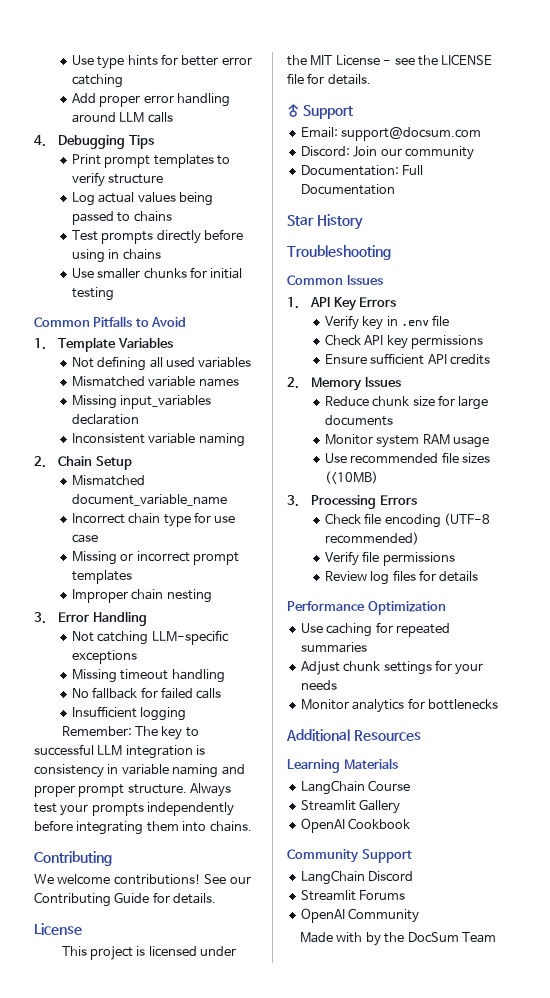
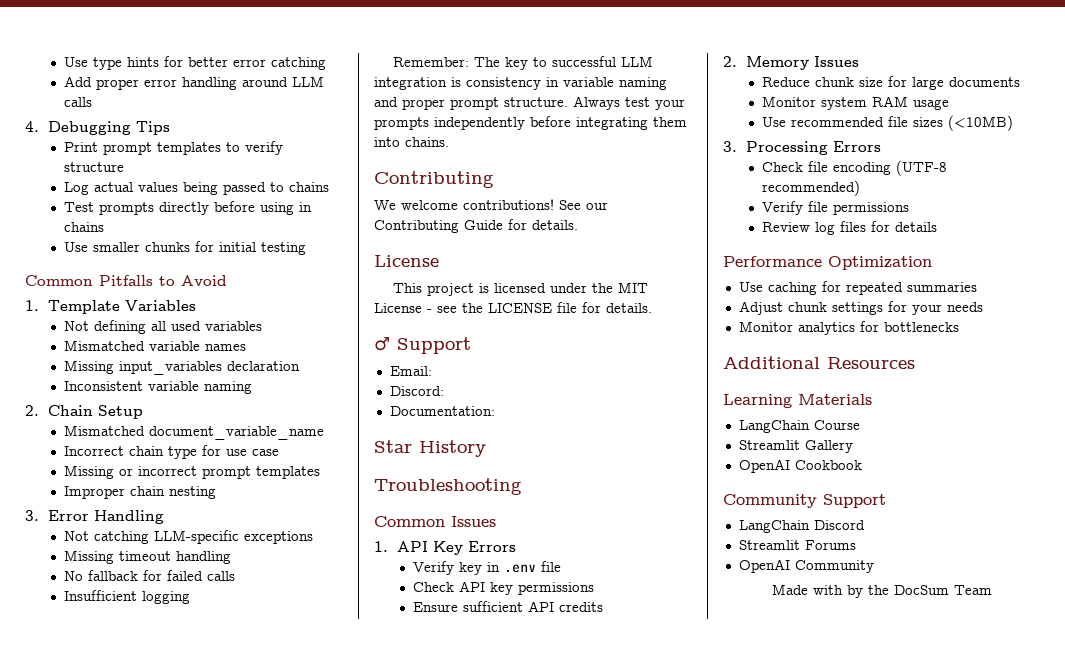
- Email: support@docsum.com
+ Email:
- Discord: Join our community
+ Discord:
- Documentation: Full Documentation
+ Documentation:

